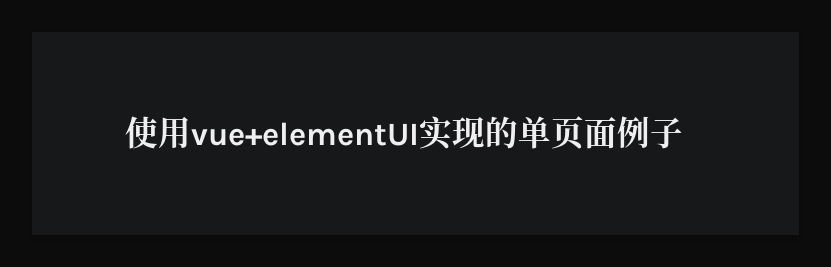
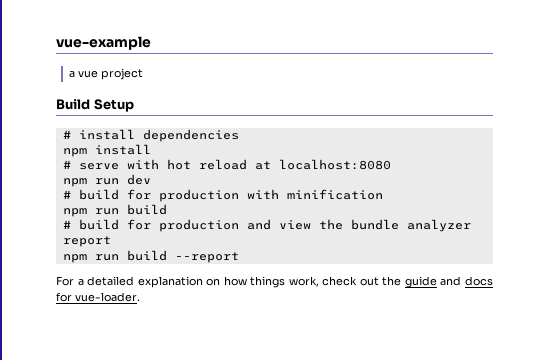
- 使用vue+elementUI实现的单页面例子
+ vue-example
+ a vue project
+ Build Setup
+ # install dependencies
+ npm install
+ # serve with hot reload at localhost:8080
+ npm run dev
+ # build for production with minification
+ npm run build
+ # build for production and view the bundle analyzer report
+ npm run build --report
+ For a detailed explanation on how things work, check out the guide and docs for vue-loader.

